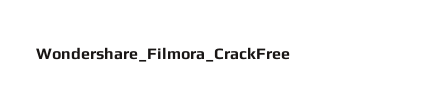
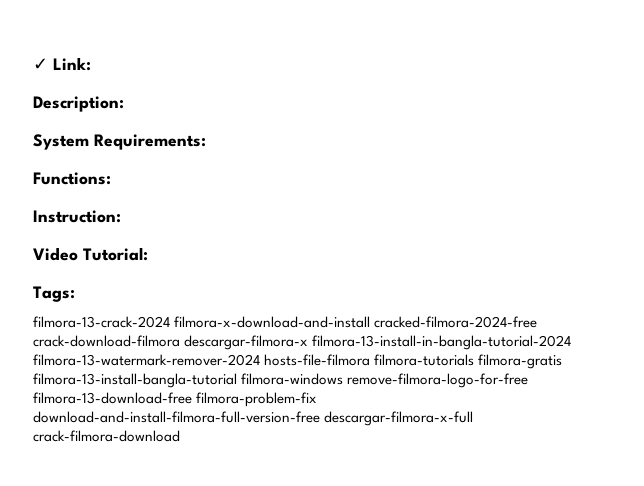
- Wondershare_Filmora_CrackFree
+ ✓ Link:
+ Description:
+ System Requirements:
+ Functions:
+ Instruction:
+ Video Tutorial:
+ Tags:
+ filmora-13-crack-2024 filmora-x-download-and-install cracked-filmora-2024-free crack-download-filmora descargar-filmora-x filmora-13-install-in-bangla-tutorial-2024 filmora-13-watermark-remover-2024 hosts-file-filmora filmora-tutorials filmora-gratis filmora-13-install-bangla-tutorial filmora-windows remove-filmora-logo-for-free filmora-13-download-free filmora-problem-fix download-and-install-filmora-full-version-free descargar-filmora-x-full crack-filmora-download

